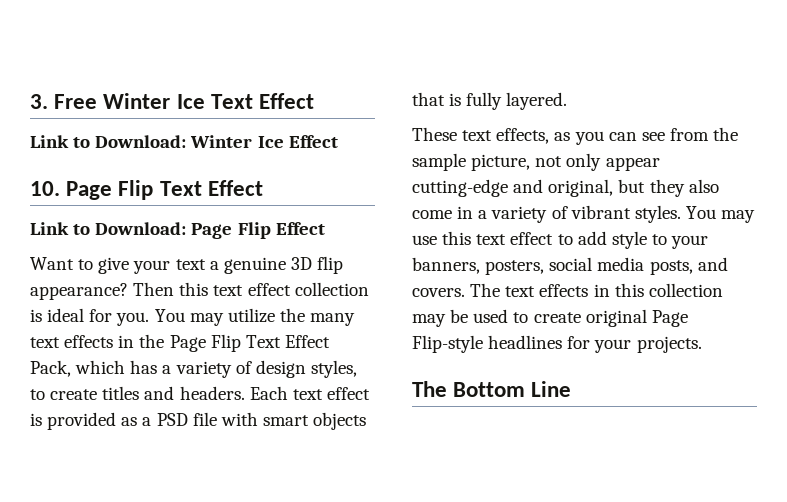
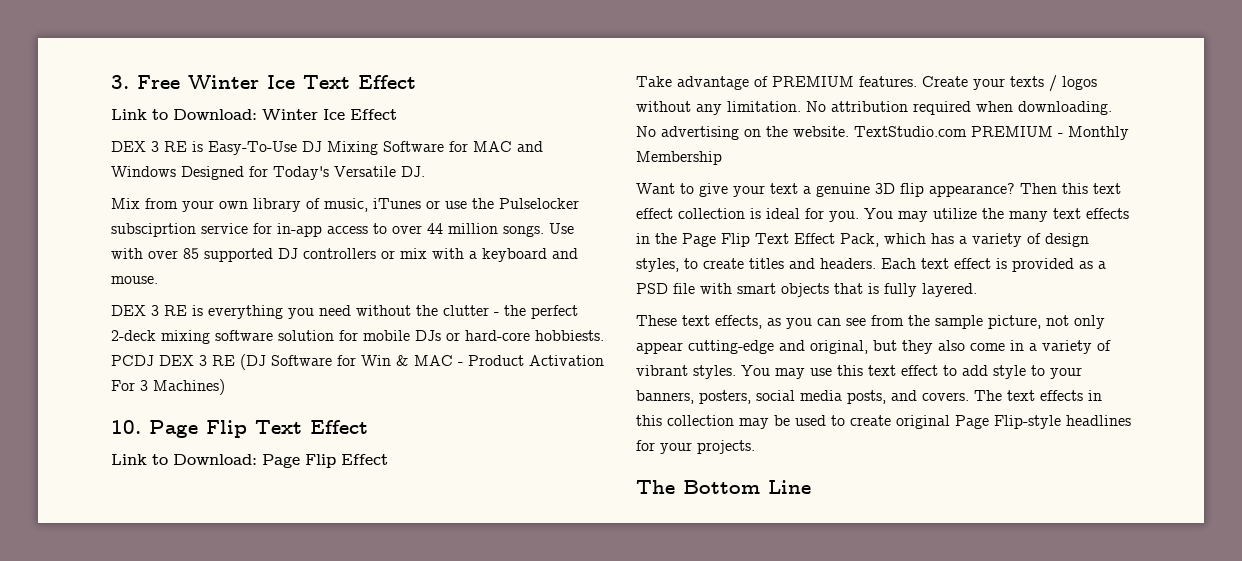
+ DEX 3 RE is Easy-To-Use DJ Mixing Software for MAC and Windows Designed for Today's Versatile DJ.
+ Mix from your own library of music, iTunes or use the Pulselocker subsciprtion service for in-app access to over 44 million songs. Use with over 85 supported DJ controllers or mix with a keyboard and mouse.
+ DEX 3 RE is everything you need without the clutter - the perfect 2-deck mixing software solution for mobile DJs or hard-core hobbiests. PCDJ DEX 3 RE (DJ Software for Win & MAC - Product Activation For 3 Machines)
+ Take advantage of PREMIUM features. Create your texts / logos without any limitation. No attribution required when downloading. No advertising on the website. TextStudio.com PREMIUM - Monthly Membership

